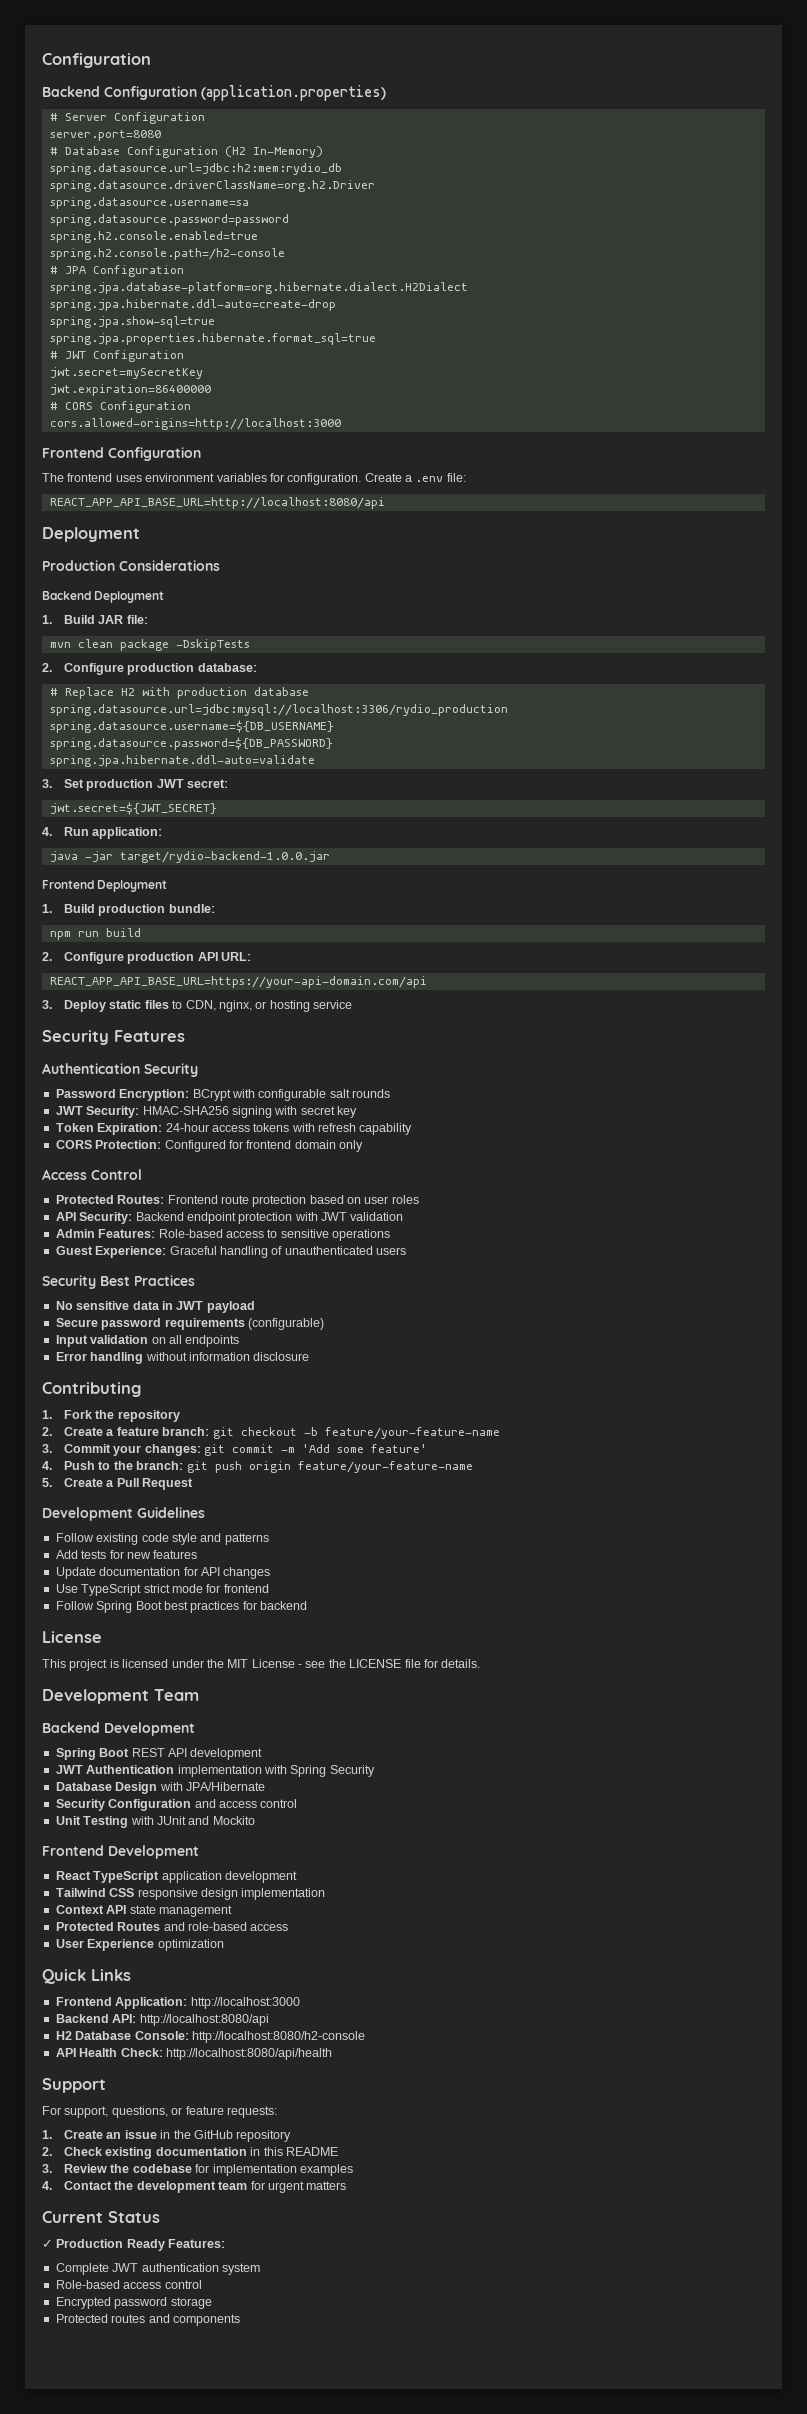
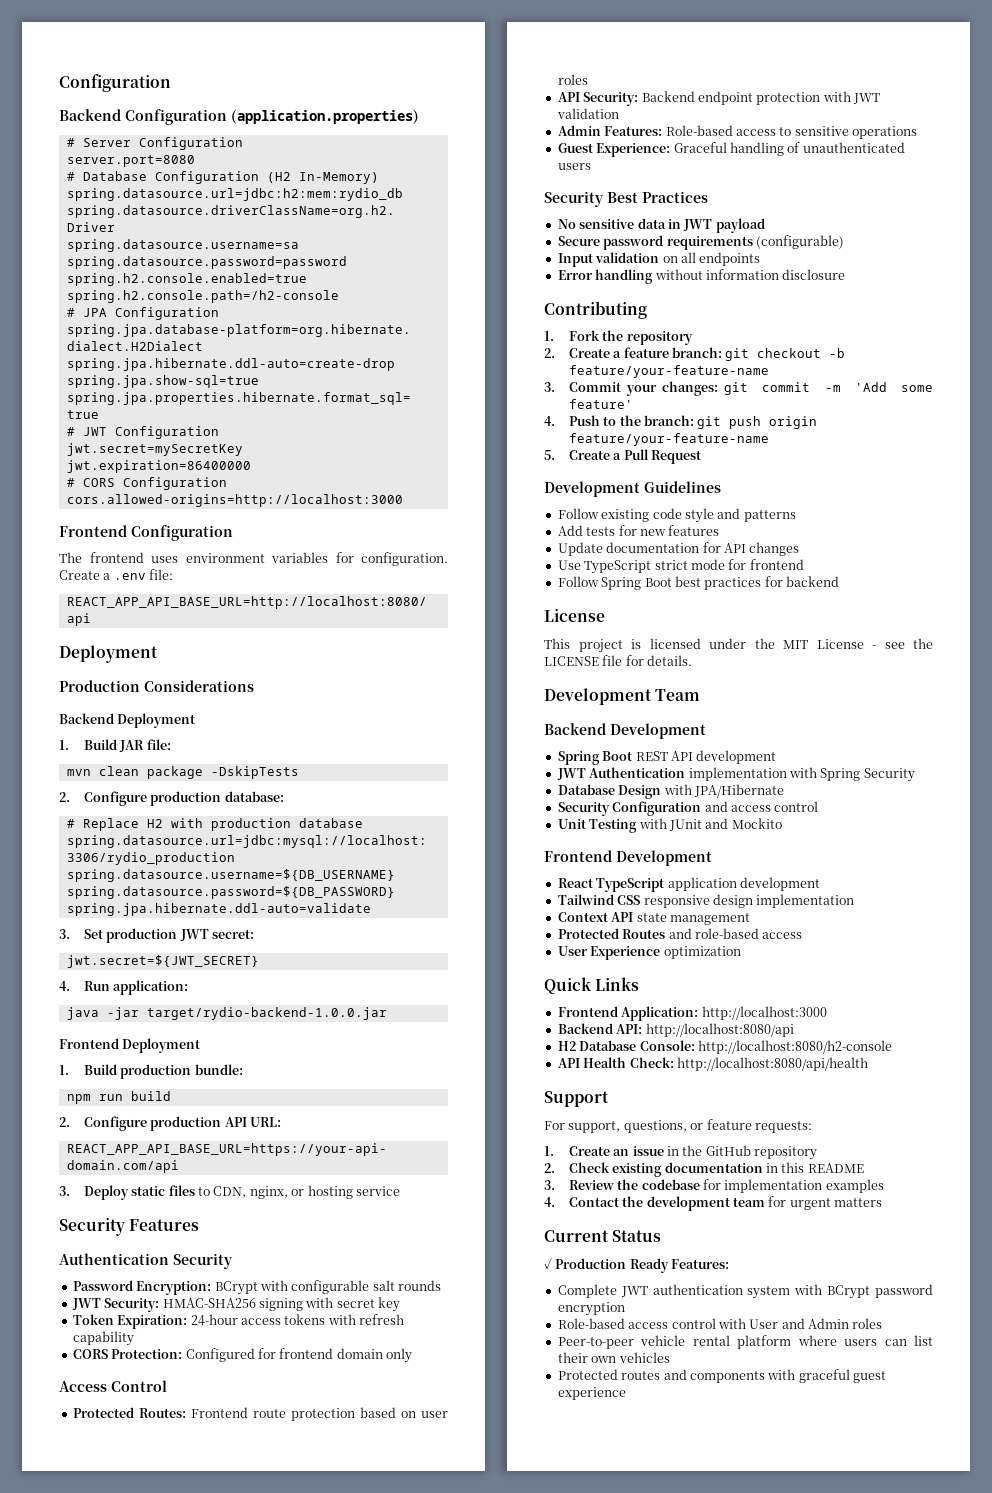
- Complete JWT authentication system
+ Complete JWT authentication system with BCrypt password encryption
- Role-based access control
- Encrypted password storage
+ Role-based access control with User and Admin roles
+ Peer-to-peer vehicle rental platform where users can list their own vehicles
- Protected routes and components
+ Protected routes and components with graceful guest experience

